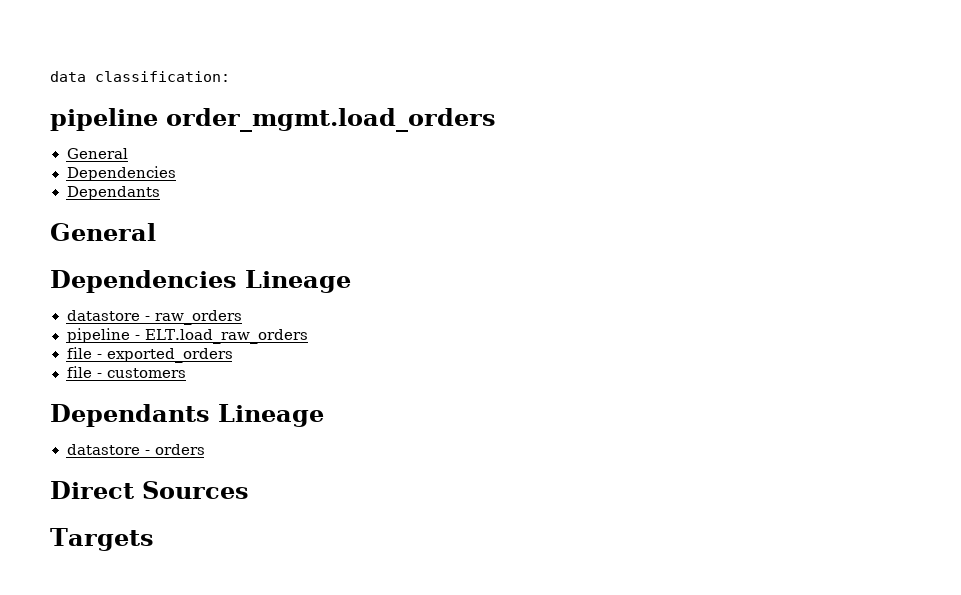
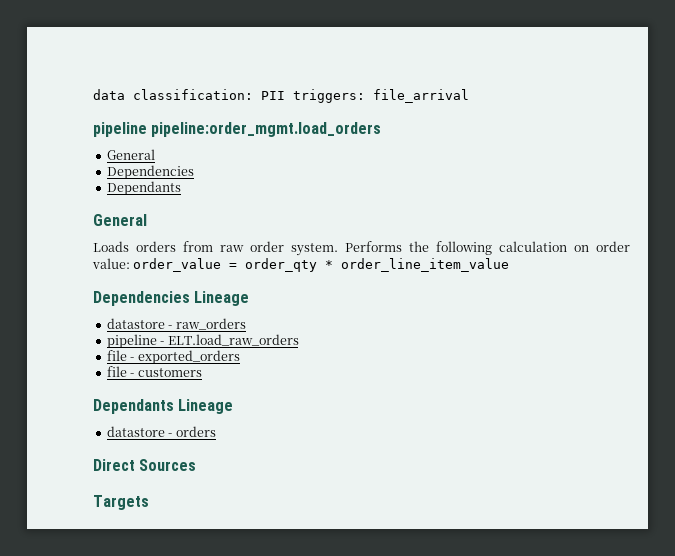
- data classification:
- pipeline order_mgmt.load_orders
+ data classification: PII triggers: file_arrival
+ pipeline pipeline:order_mgmt.load_orders
+ Loads orders from raw order system. Performs the following calculation on order value: order_value = order_qty * order_line_item_value

